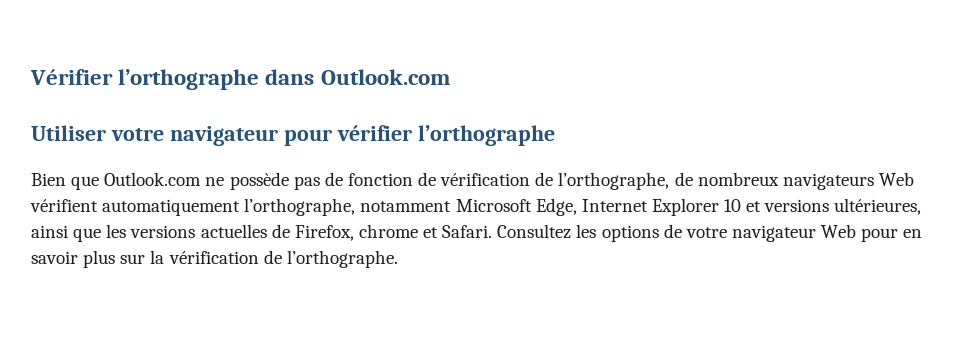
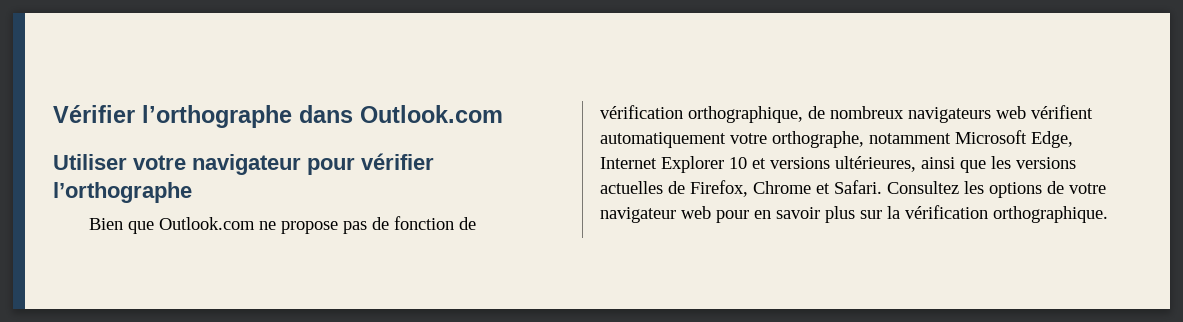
- Bien que Outlook.com ne possède pas de fonction de vérification de l’orthographe, de nombreux navigateurs Web vérifient automatiquement l’orthographe, notamment Microsoft Edge, Internet Explorer 10 et versions ultérieures, ainsi que les versions actuelles de Firefox, chrome et Safari.
+ Bien que Outlook.com ne propose pas de fonction de vérification orthographique, de nombreux navigateurs web vérifient automatiquement votre orthographe, notamment Microsoft Edge, Internet Explorer 10 et versions ultérieures, ainsi que les versions actuelles de Firefox, Chrome et Safari.
- Consultez les options de votre navigateur Web pour en savoir plus sur la vérification de l’orthographe.
+ Consultez les options de votre navigateur web pour en savoir plus sur la vérification orthographique.

